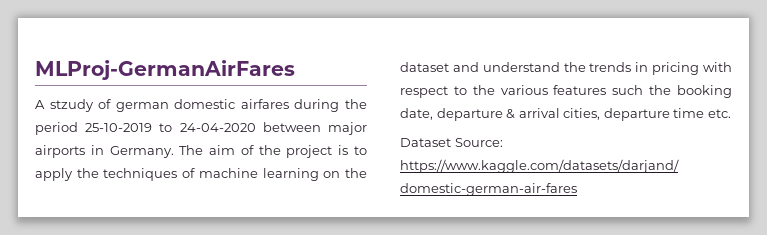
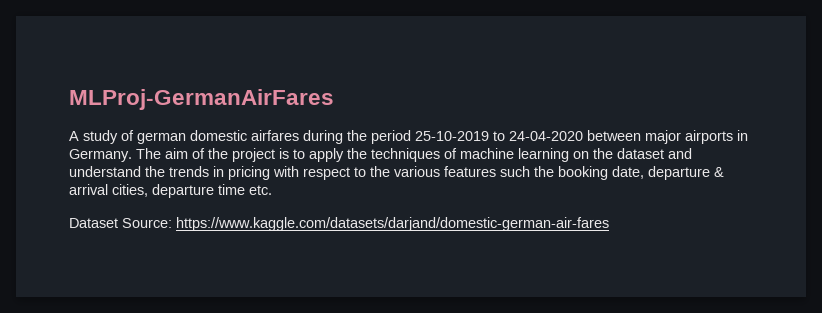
- A stzudy of german domestic airfares during the period 25-10-2019 to 24-04-2020 between major airports in Germany.
+ A study of german domestic airfares during the period 25-10-2019 to 24-04-2020 between major airports in Germany.

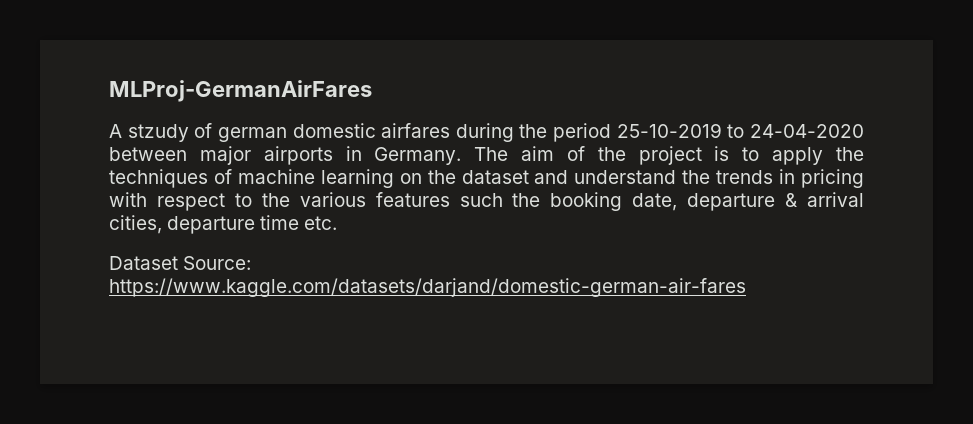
- A study of german domestic airfares during the period 25-10-2019 to 24-04-2020 between major airports in Germany.
+ A stzudy of german domestic airfares during the period 25-10-2019 to 24-04-2020 between major airports in Germany.

